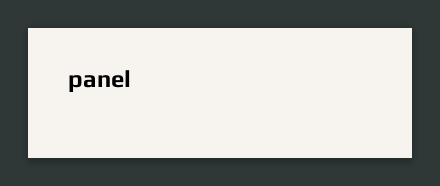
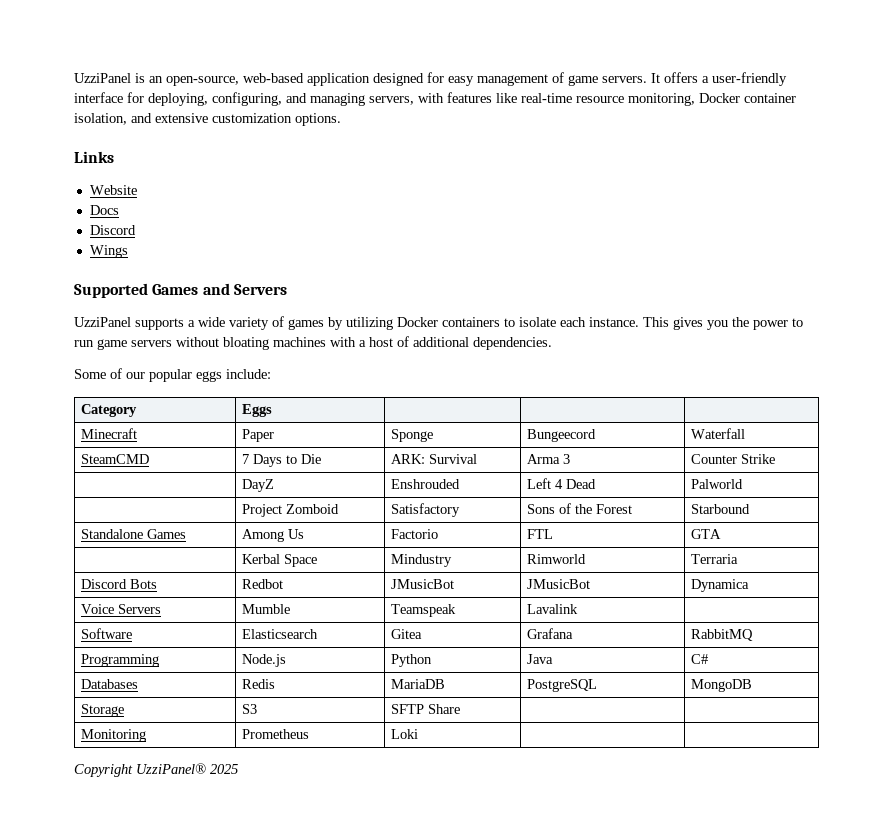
- panel
+ UzziPanel is an open-source, web-based application designed for easy management of game servers. It offers a user-friendly interface for deploying, configuring, and managing servers, with features like real-time resource monitoring, Docker container isolation, and extensive customization options.
+ Links
+ Website
+ Docs
+ Discord
+ Wings
+ Supported Games and Servers
+ UzziPanel supports a wide variety of games by utilizing Docker containers to isolate each instance. This gives you the power to run game servers without bloating machines with a host of additional dependencies.
+ Some of our popular eggs include:
+ Category | Eggs | | |
+ Minecraft | Paper | Sponge | Bungeecord | Waterfall
+ SteamCMD | 7 Days to Die | ARK: Survival | Arma 3 | Counter Strike
+ | DayZ | Enshrouded | Left 4 Dead | Palworld
+ | Project Zomboid | Satisfactory | Sons of the Forest | Starbound
+ Standalone Games | Among Us | Factorio | FTL | GTA
+ | Kerbal Space | Mindustry | Rimworld | Terraria
+ Discord Bots | Redbot | JMusicBot | JMusicBot | Dynamica
+ Voice Servers | Mumble | Teamspeak | Lavalink |
+ Software | Elasticsearch | Gitea | Grafana | RabbitMQ
+ Programming | Node.js | Python | Java | C#
+ Databases | Redis | MariaDB | PostgreSQL | MongoDB
+ Storage | S3 | SFTP Share | |
+ Monitoring | Prometheus | Loki | |
+ Copyright UzziPanel® 2025

